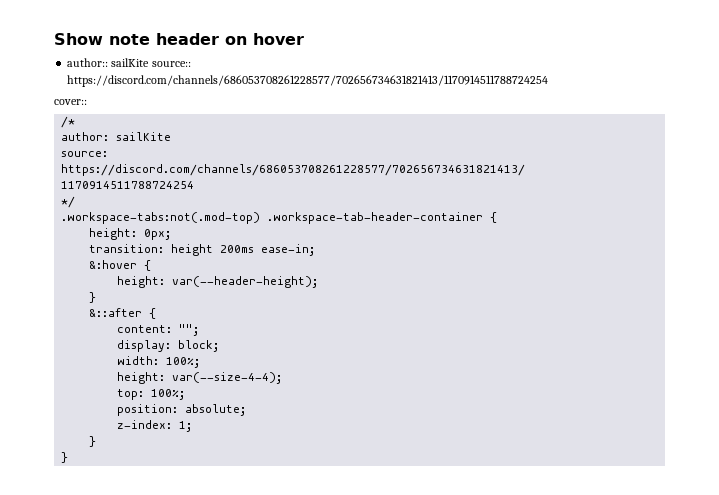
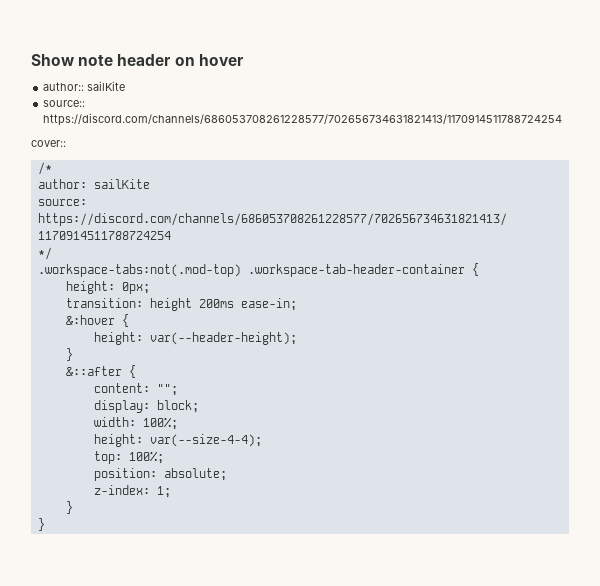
- author:: sailKite source:: https://discord.com/channels/686053708261228577/702656734631821413/1170914511788724254
+ author:: sailKite
+ source:: https://discord.com/channels/686053708261228577/702656734631821413/1170914511788724254

